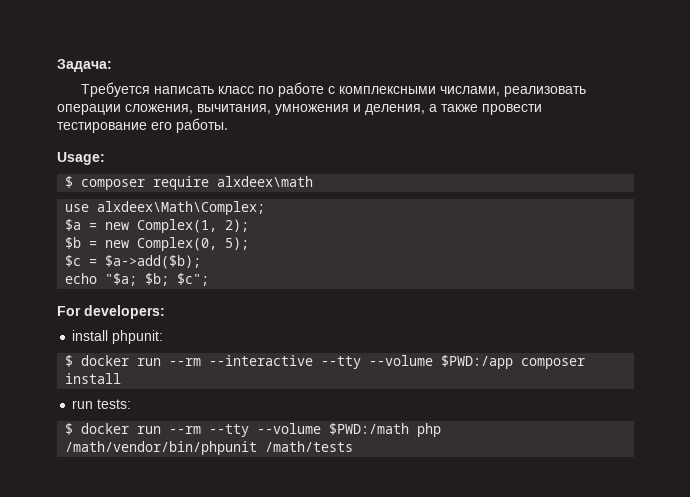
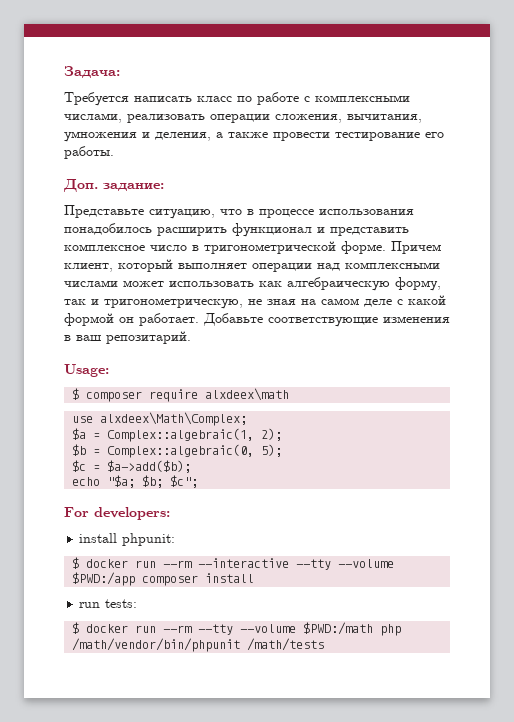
+ Доп. задание:
+ Представьте ситуацию, что в процессе использования понадобилось расширить функционал и представить комплексное число в тригонометрической форме. Причем клиент, который выполняет операции над комплексными числами может использовать как алгебраическую форму, так и тригонометрическую, не зная на самом деле с какой формой он работает. Добавьте соответствующие изменения в ваш репозитарий.
- $a = new Complex(1, 2);
+ $a = Complex::algebraic(1, 2);
- $b = new Complex(0, 5);
+ $b = Complex::algebraic(0, 5);

